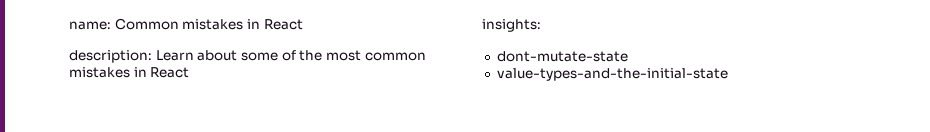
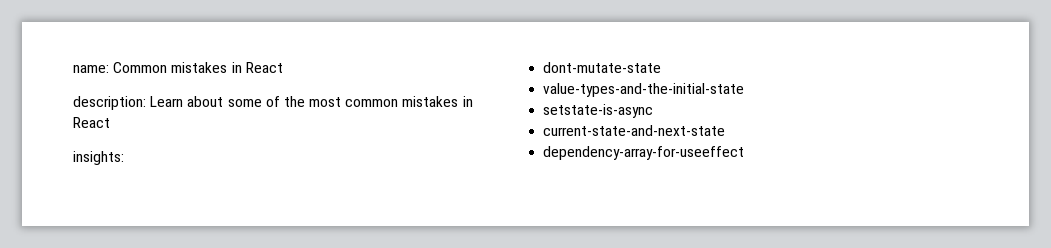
+ setstate-is-async
+ current-state-and-next-state
+ dependency-array-for-useeffect

